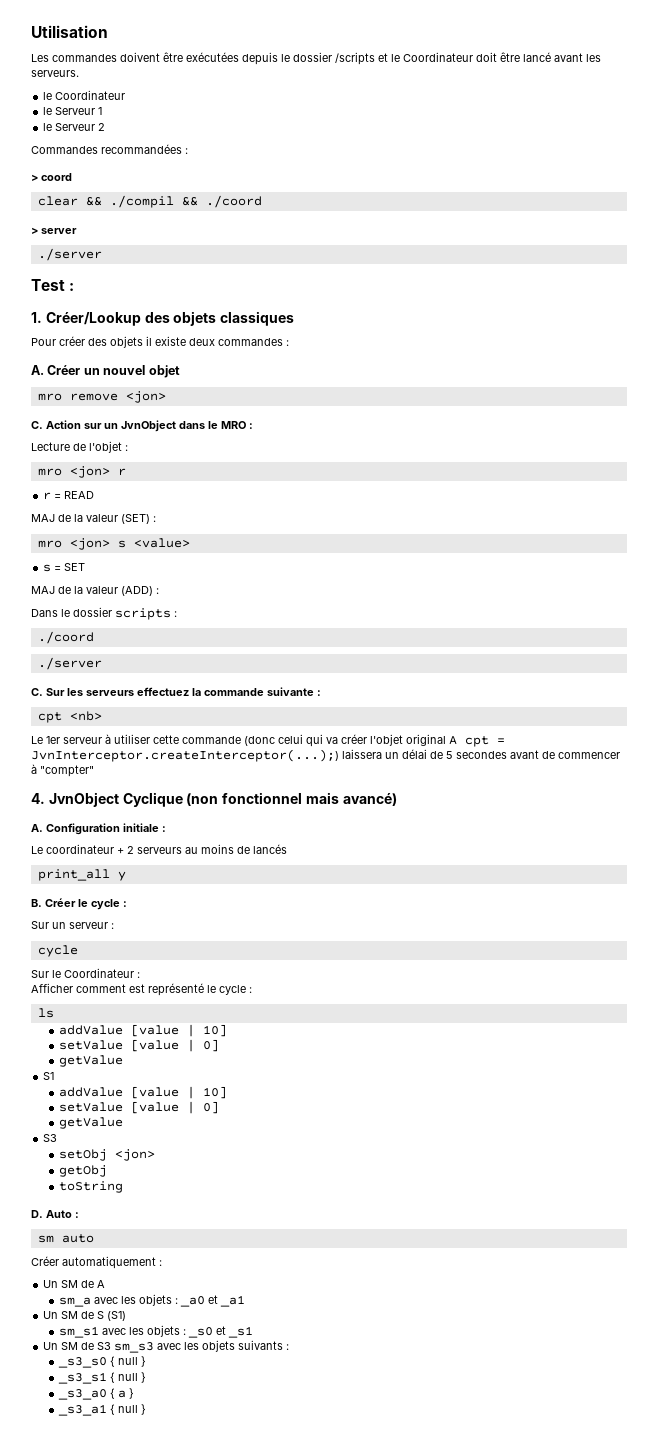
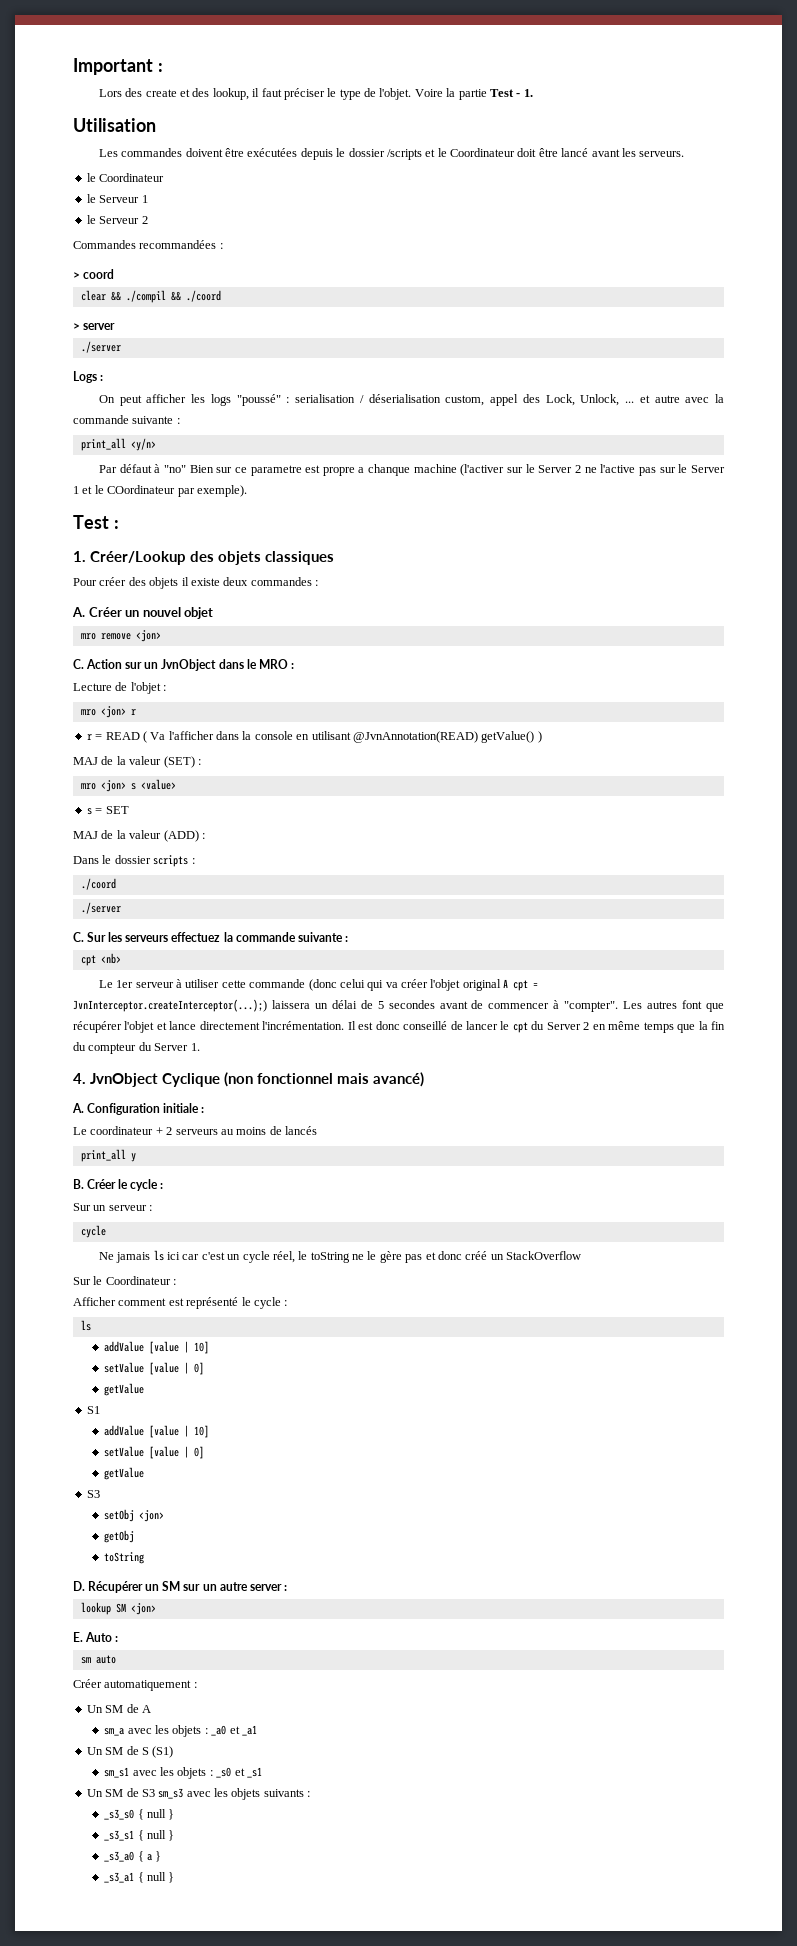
+ Important :
+ Lors des create et des lookup, il faut préciser le type de l'objet. Voire la partie Test - 1.
+ Logs :
+ On peut afficher les logs "poussé" : serialisation / déserialisation custom, appel des Lock, Unlock, ... et autre avec la commande suivante :
+ print_all <y/n>
+ Par défaut à "no" Bien sur ce parametre est propre a chanque machine (l'activer sur le Server 2 ne l'active pas sur le Server 1 et le COordinateur par exemple).
- r = READ
+ r = READ ( Va l'afficher dans la console en utilisant @JvnAnnotation(READ) getValue() )
- Le 1er serveur à utiliser cette commande (donc celui qui va créer l'objet original A cpt = JvnInterceptor.createInterceptor(...);) laissera un délai de 5 secondes avant de commencer à "compter"
+ Le 1er serveur à utiliser cette commande (donc celui qui va créer l'objet original A cpt = JvnInterceptor.createInterceptor(...);) laissera un délai de 5 secondes avant de commencer à "compter". Les autres font que récupérer l'objet et lance directement l'incrémentation. Il est donc conseillé de lancer le cpt du Server 2 en même temps que la fin du compteur du Server 1.
+ Ne jamais ls ici car c'est un cycle réel, le toString ne le gère pas et donc créé un StackOverflow
- D. Auto :
+ D. Récupérer un SM sur un autre server :
+ lookup SM <jon>
+ E. Auto :

